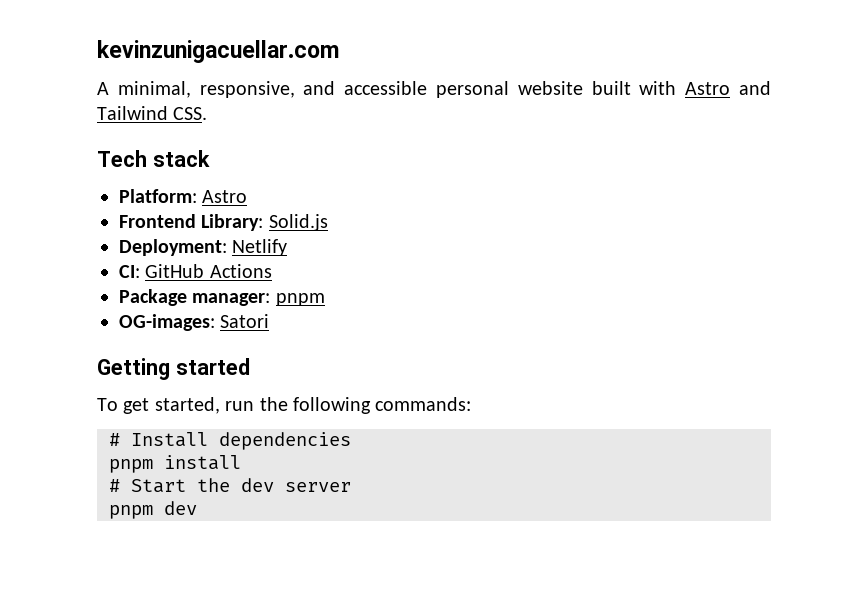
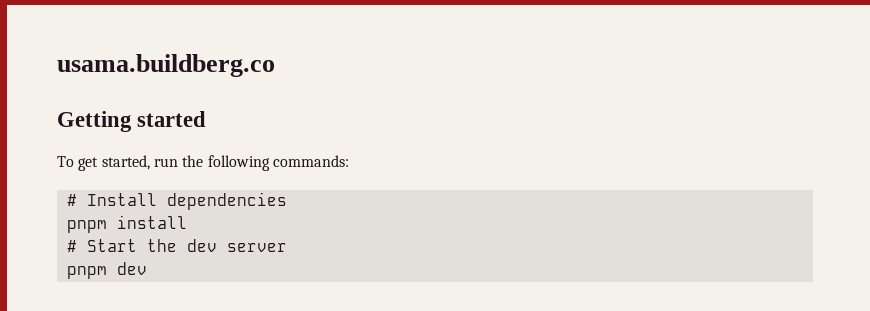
- kevinzunigacuellar.com
- A minimal, responsive, and accessible personal website built with Astro and Tailwind CSS.
- Tech stack
- Platform: Astro
- Frontend Library: Solid.js
- Deployment: Netlify
- CI: GitHub Actions
- Package manager: pnpm
- OG-images: Satori
+ usama.buildberg.co

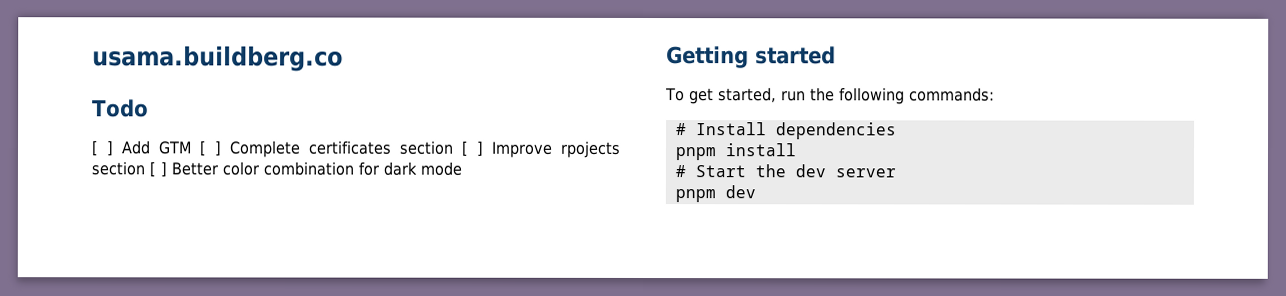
+ Todo
+ [ ] Add GTM [ ] Complete certificates section [ ] Improve rpojects section [ ] Better color combination for dark mode

